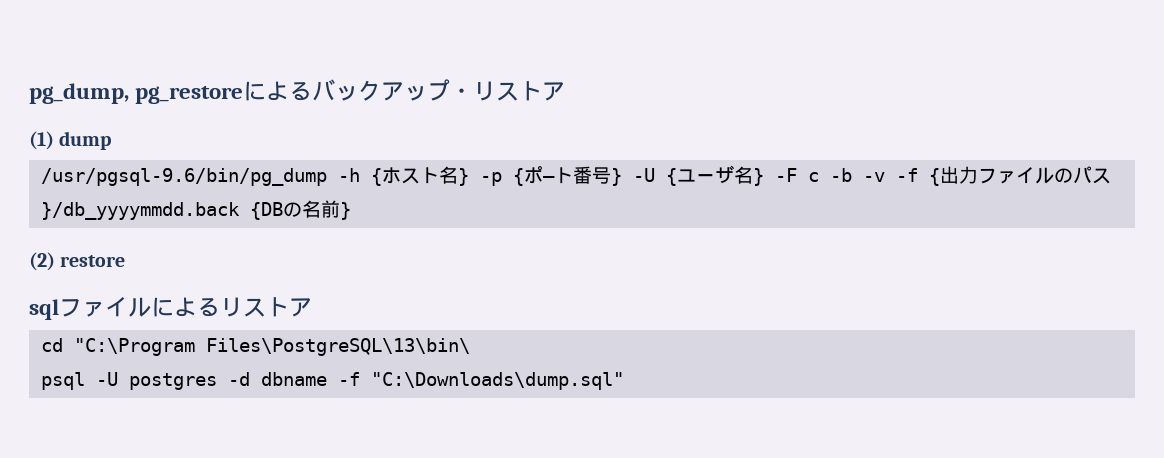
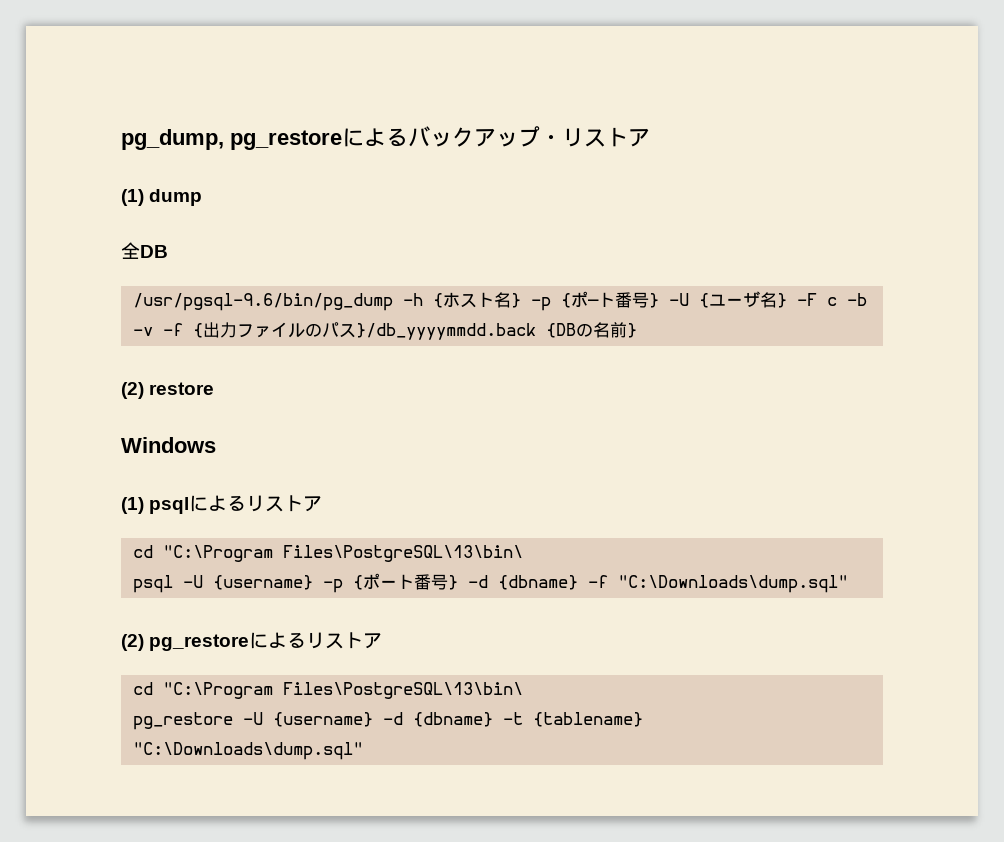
+ 全DB
- sqlファイルによるリストア
+ Windows
+ (1) psqlによるリストア
- psql -U postgres -d dbname -f "C:\Downloads\dump.sql"
+ psql -U {username} -p {ポート番号} -d {dbname} -f "C:\Downloads\dump.sql"
+ (2) pg_restoreによるリストア
+ cd "C:\Program Files\PostgreSQL\13\bin\
+ pg_restore -U {username} -d {dbname} -t {tablename} "C:\Downloads\dump.sql"

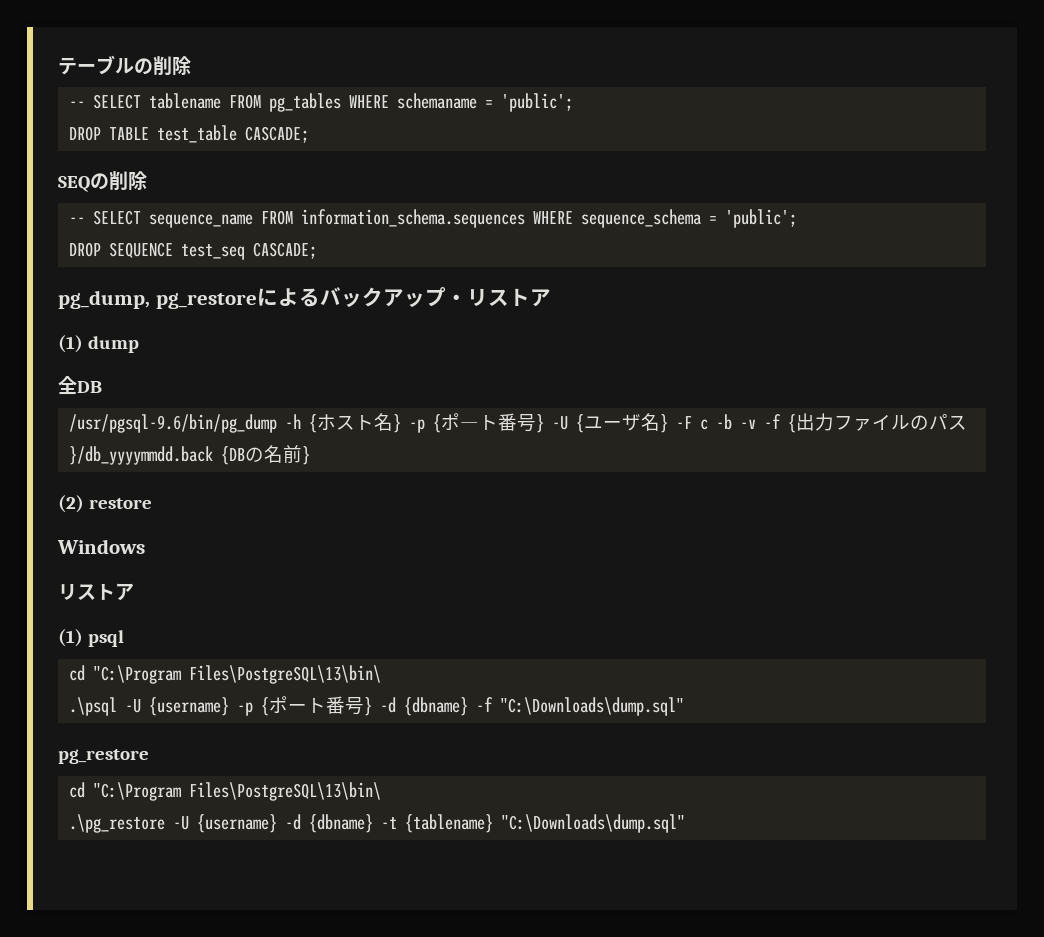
+ テーブルの削除
+ -- SELECT tablename FROM pg_tables WHERE schemaname = 'public';
+ DROP TABLE test_table CASCADE;
+ SEQの削除
+ -- SELECT sequence_name FROM information_schema.sequences WHERE sequence_schema = 'public';
+ DROP SEQUENCE test_seq CASCADE;
  Windows
- (1) psqlによるリストア
+ リストア
+ (1) psql
  cd "C:\Program Files\PostgreSQL\13\bin\
- psql -U {username} -p {ポート番号} -d {dbname} -f "C:\Downloads\dump.sql"
- (2) pg_restoreによるリストア
+ .\psql -U {username} -p {ポート番号} -d {dbname} -f "C:\Downloads\dump.sql"
+ pg_restore
  cd "C:\Program Files\PostgreSQL\13\bin\
- pg_restore -U {username} -d {dbname} -t {tablename} "C:\Downloads\dump.sql"
+ .\pg_restore -U {username} -d {dbname} -t {tablename} "C:\Downloads\dump.sql"

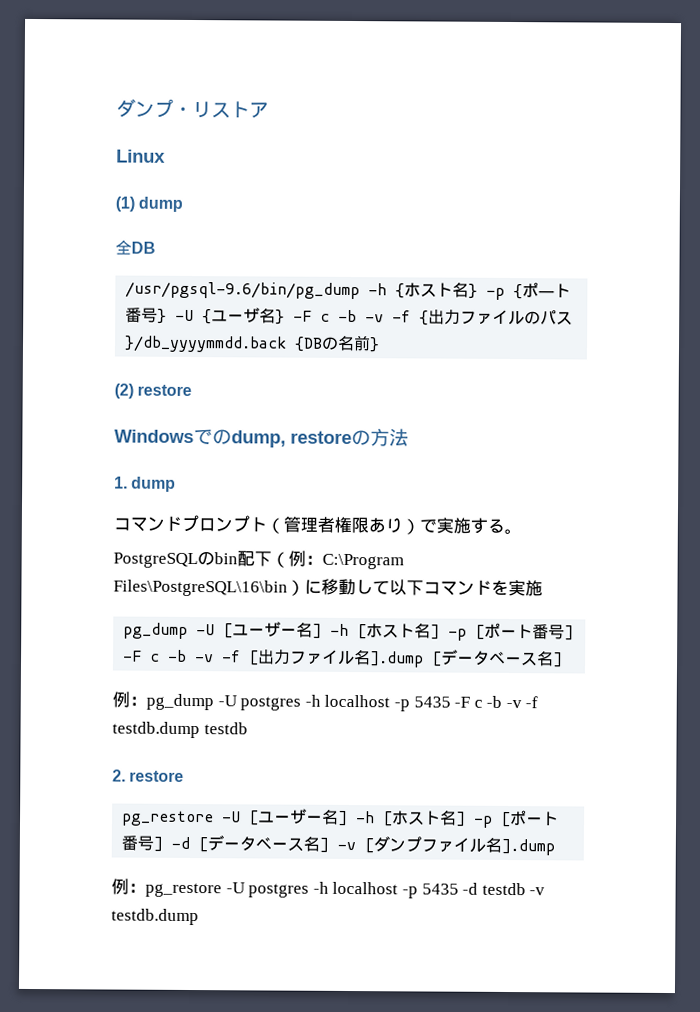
- テーブルの削除
- -- SELECT tablename FROM pg_tables WHERE schemaname = 'public';
- DROP TABLE test_table CASCADE;
- SEQの削除
- -- SELECT sequence_name FROM information_schema.sequences WHERE sequence_schema = 'public';
- DROP SEQUENCE test_seq CASCADE;
- pg_dump, pg_restoreによるバックアップ・リストア
+ ダンプ・リストア
+ Linux
- Windows
- リストア
- (1) psql
- cd "C:\Program Files\PostgreSQL\13\bin\
- .\psql -U {username} -p {ポート番号} -d {dbname} -f "C:\Downloads\dump.sql"
- pg_restore
- cd "C:\Program Files\PostgreSQL\13\bin\
- .\pg_restore -U {username} -d {dbname} -t {tablename} "C:\Downloads\dump.sql"
+ Windowsでのdump, restoreの方法
+ 1. dump
+ コマンドプロンプト（管理者権限あり）で実施する。
+ PostgreSQLのbin配下（例：C:\Program Files\PostgreSQL\16\bin）に移動して以下コマンドを実施
+ pg_dump -U [ユーザー名] -h [ホスト名] -p [ポート番号] -F c -b -v -f [出力ファイル名].dump [データベース名]
+ 例：pg_dump -U postgres -h localhost -p 5435 -F c -b -v -f testdb.dump testdb
+ 2. restore
+ pg_restore -U [ユーザー名] -h [ホスト名] -p [ポート番号] -d [データベース名] -v [ダンプファイル名].dump
+ 例：pg_restore -U postgres -h localhost -p 5435 -d testdb -v testdb.dump

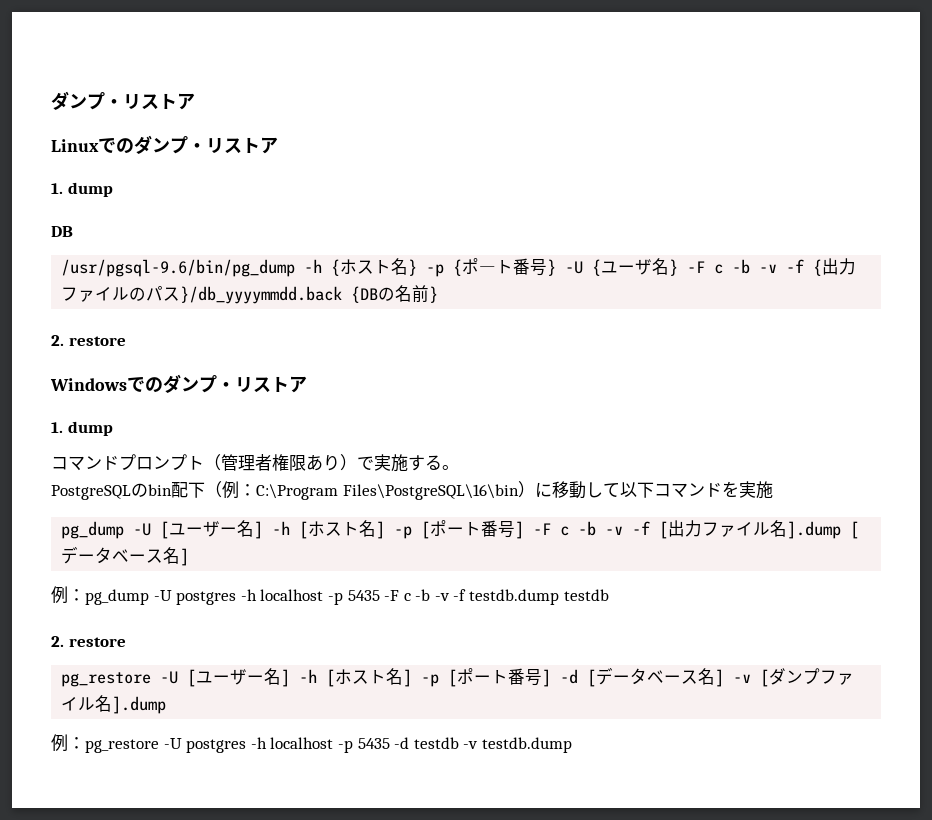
- Linux
- (1) dump
- 全DB
+ Linuxでのダンプ・リストア
+ 1. dump
+ DB
  /usr/pgsql-9.6/bin/pg_dump -h {ホスト名} -p {ポ―ト番号} -U {ユーザ名} -F c -b -v -f {出力ファイルのパス}/db_yyyymmdd.back {DBの名前}
- (2) restore
+ 2. restore
- Windowsでのdump, restoreの方法
+ Windowsでのダンプ・リストア

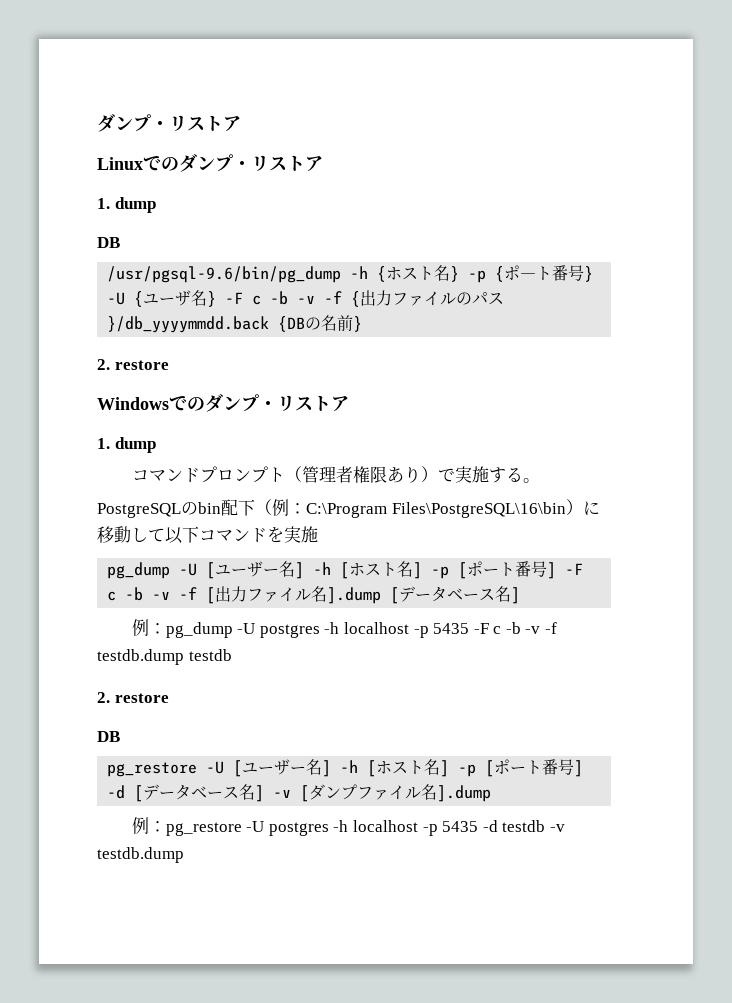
  例：pg_dump -U postgres -h localhost -p 5435 -F c -b -v -f testdb.dump testdb
  2. restore
+ DB

